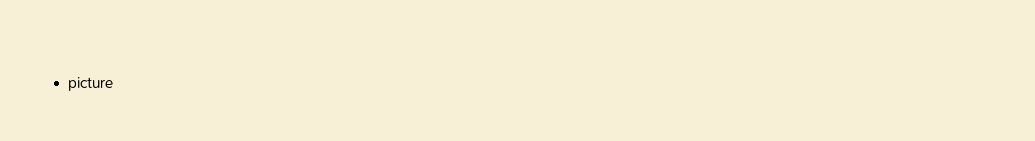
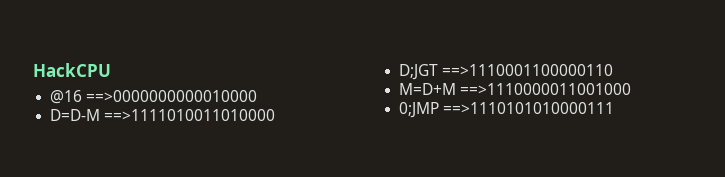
- picture
+ HackCPU
+ @16 ==>0000000000010000
+ D=D-M ==>1111010011010000
+ D;JGT ==>1110001100000110
+ M=D+M ==>1110000011001000
+ 0;JMP ==>1110101010000111

